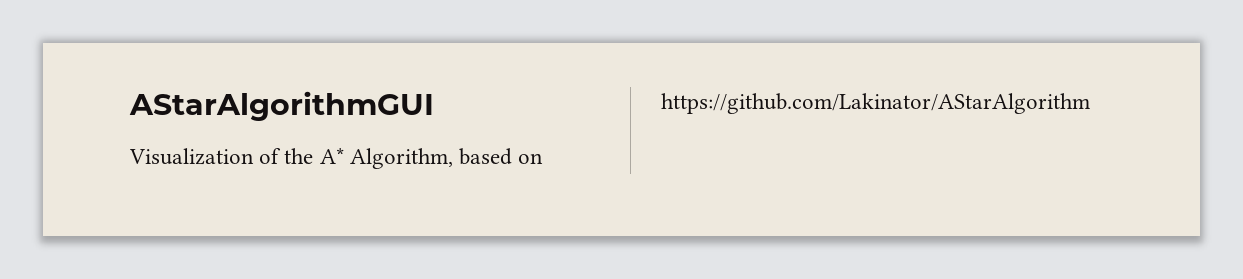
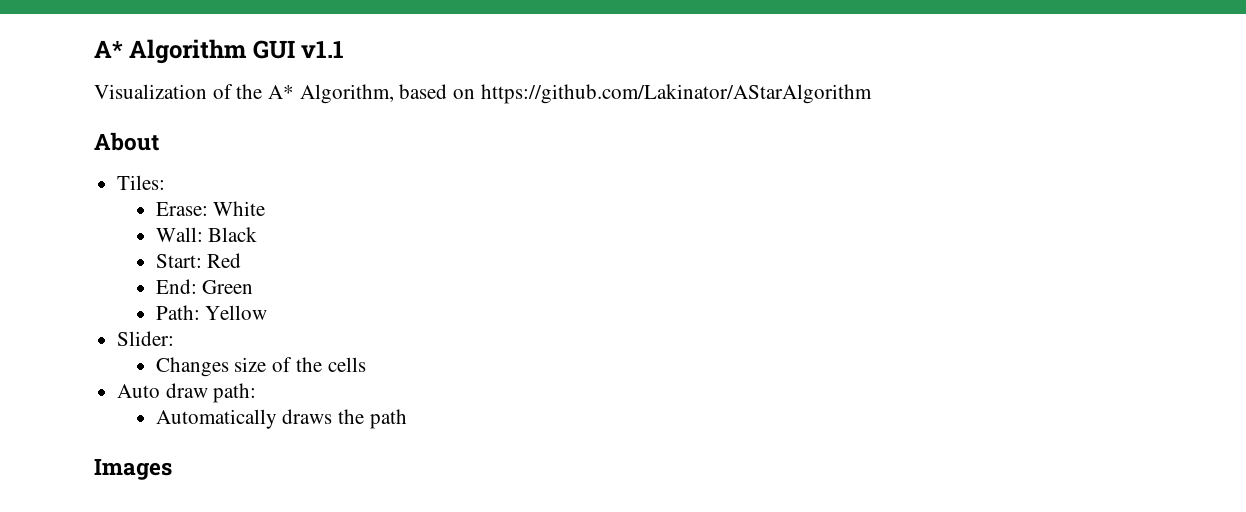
- AStarAlgorithmGUI
+ A* Algorithm GUI v1.1
+ About
+ Tiles:
+ Erase: White
+ Wall: Black
+ Start: Red
+ End: Green
+ Path: Yellow
+ Slider:
+ Changes size of the cells
+ Auto draw path:
+ Automatically draws the path
+ Images

